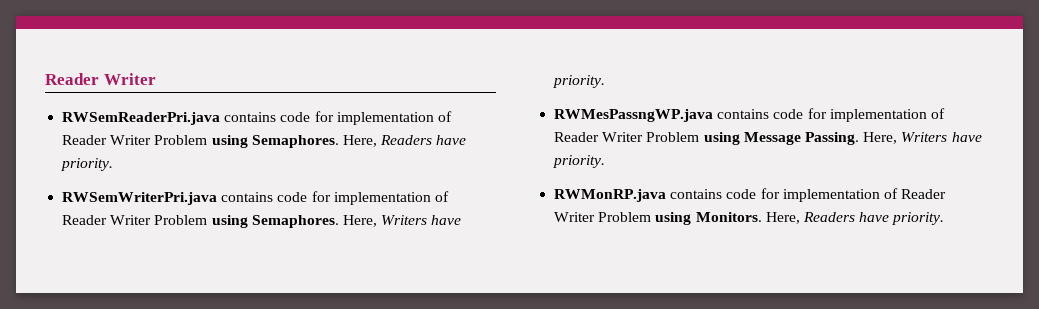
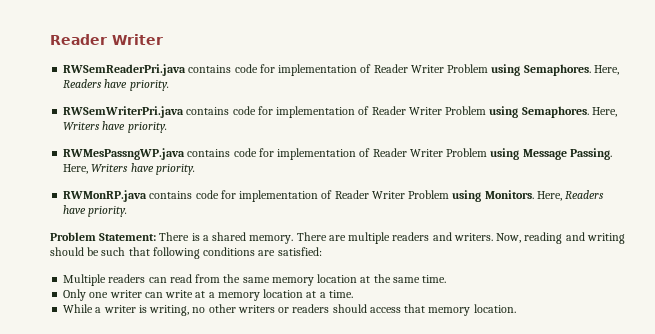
+ Problem Statement: There is a shared memory. There are multiple readers and writers. Now, reading and writing should be such that following conditions are satisfied:
+ Multiple readers can read from the same memory location at the same time.
+ Only one writer can write at a memory location at a time.
+ While a writer is writing, no other writers or readers should access that memory location.

